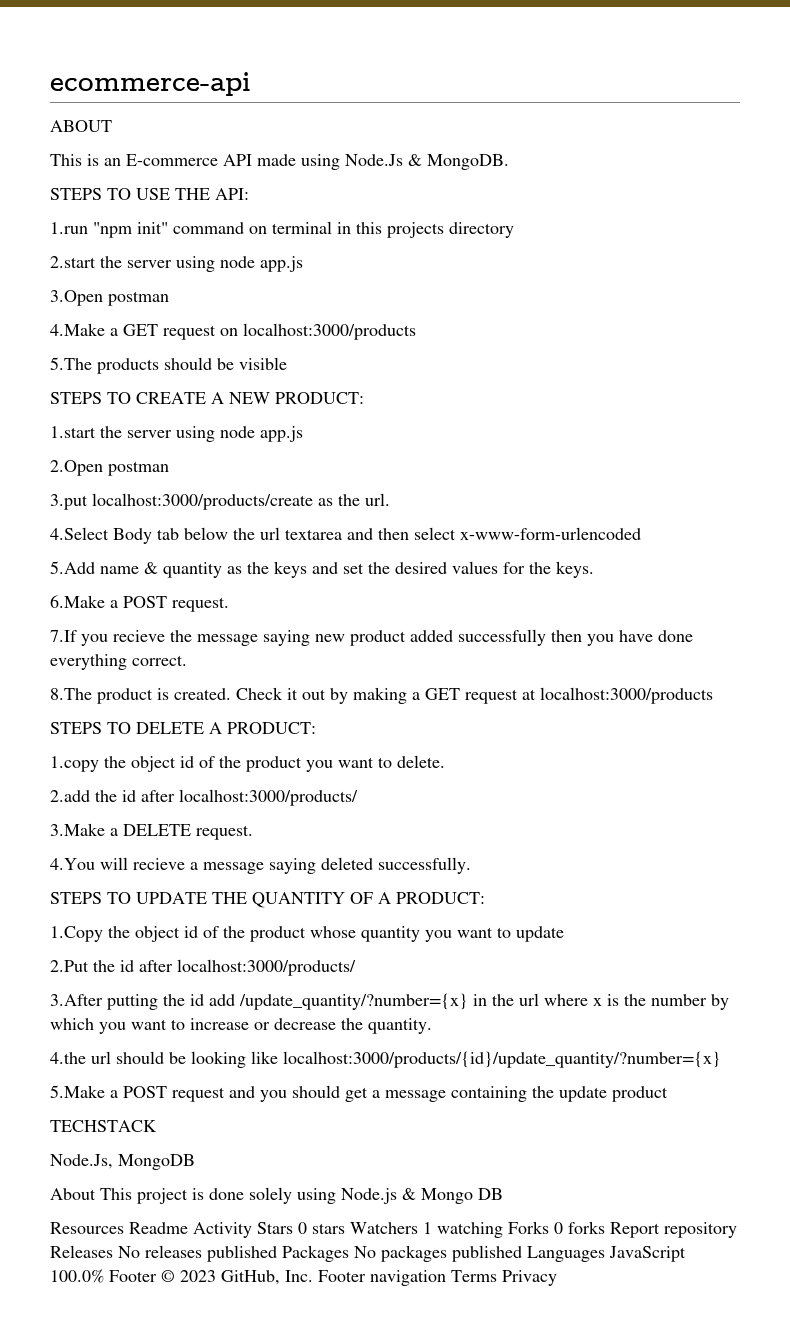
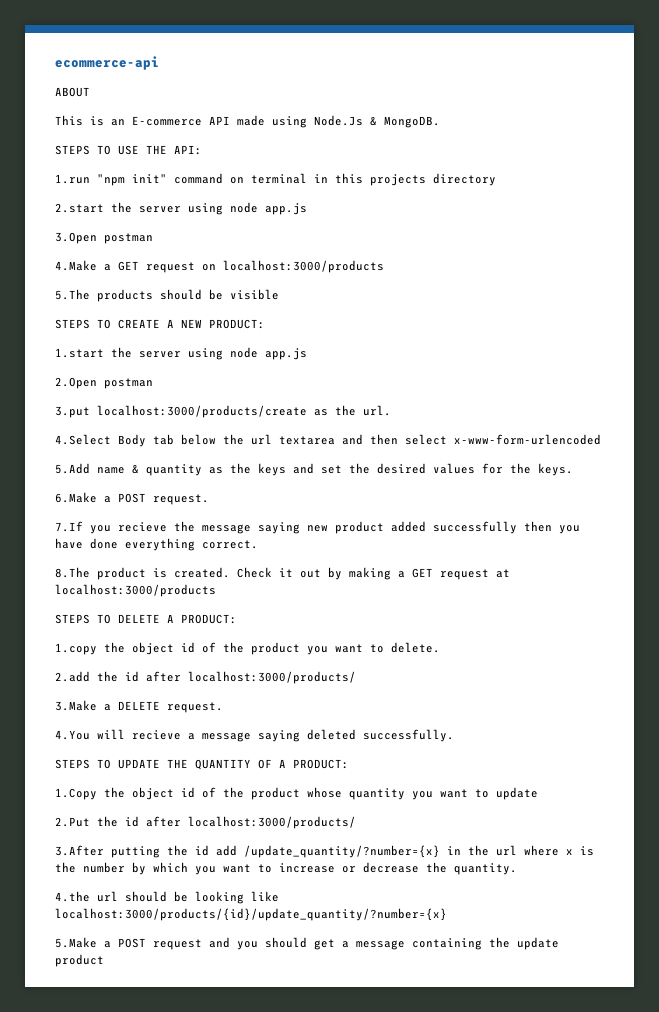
- TECHSTACK
- Node.Js, MongoDB
- About This project is done solely using Node.js & Mongo DB
- Resources Readme Activity Stars 0 stars Watchers 1 watching Forks 0 forks Report repository Releases No releases published Packages No packages published Languages JavaScript 100.0% Footer © 2023 GitHub, Inc. Footer navigation Terms Privacy

